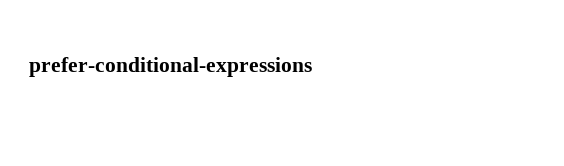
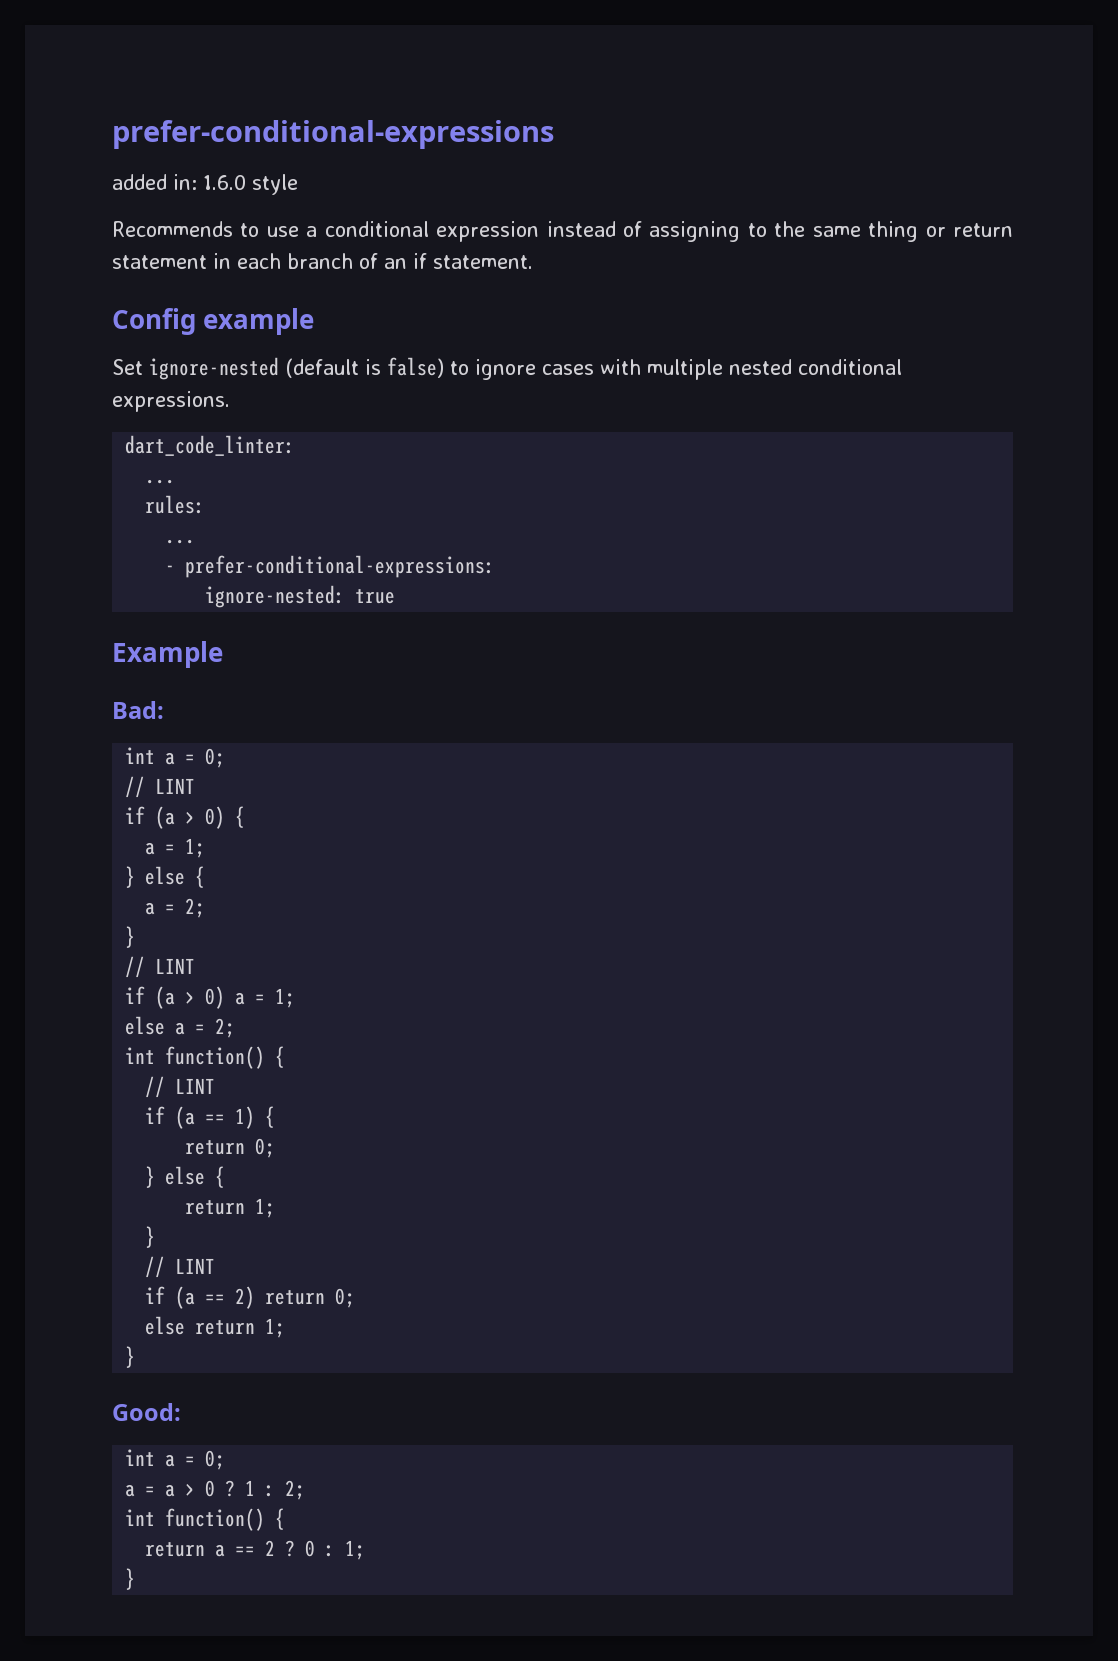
+ added in: 1.6.0 style
+ Recommends to use a conditional expression instead of assigning to the same thing or return statement in each branch of an if statement.
+ Config example
+ Set ignore-nested (default is false) to ignore cases with multiple nested conditional expressions.
+ dart_code_linter:
+ ...
+ rules:
+ ...
+ - prefer-conditional-expressions:
+ ignore-nested: true
+ Example
+ Bad:
+ int a = 0;
+ // LINT
+ if (a > 0) {
+ a = 1;
+ } else {
+ a = 2;
+ }
+ // LINT
+ if (a > 0) a = 1;
+ else a = 2;
+ int function() {
+ // LINT
+ if (a == 1) {
+ return 0;
+ } else {
+ return 1;
+ }
+ // LINT
+ if (a == 2) return 0;
+ else return 1;
+ }
+ Good:
+ int a = 0;
+ a = a > 0 ? 1 : 2;
+ int function() {
+ return a == 2 ? 0 : 1;
+ }

